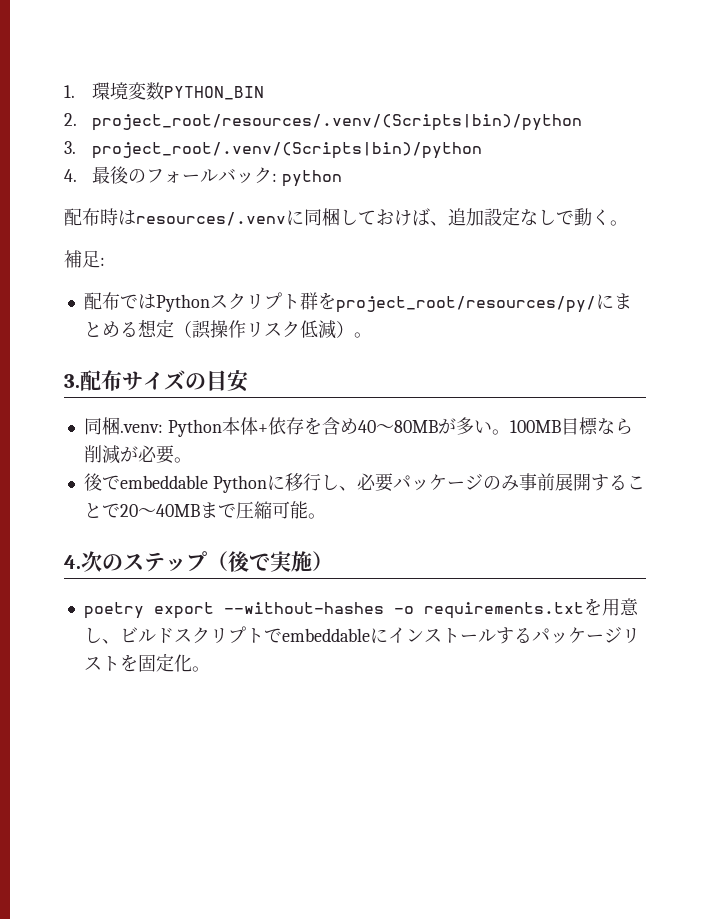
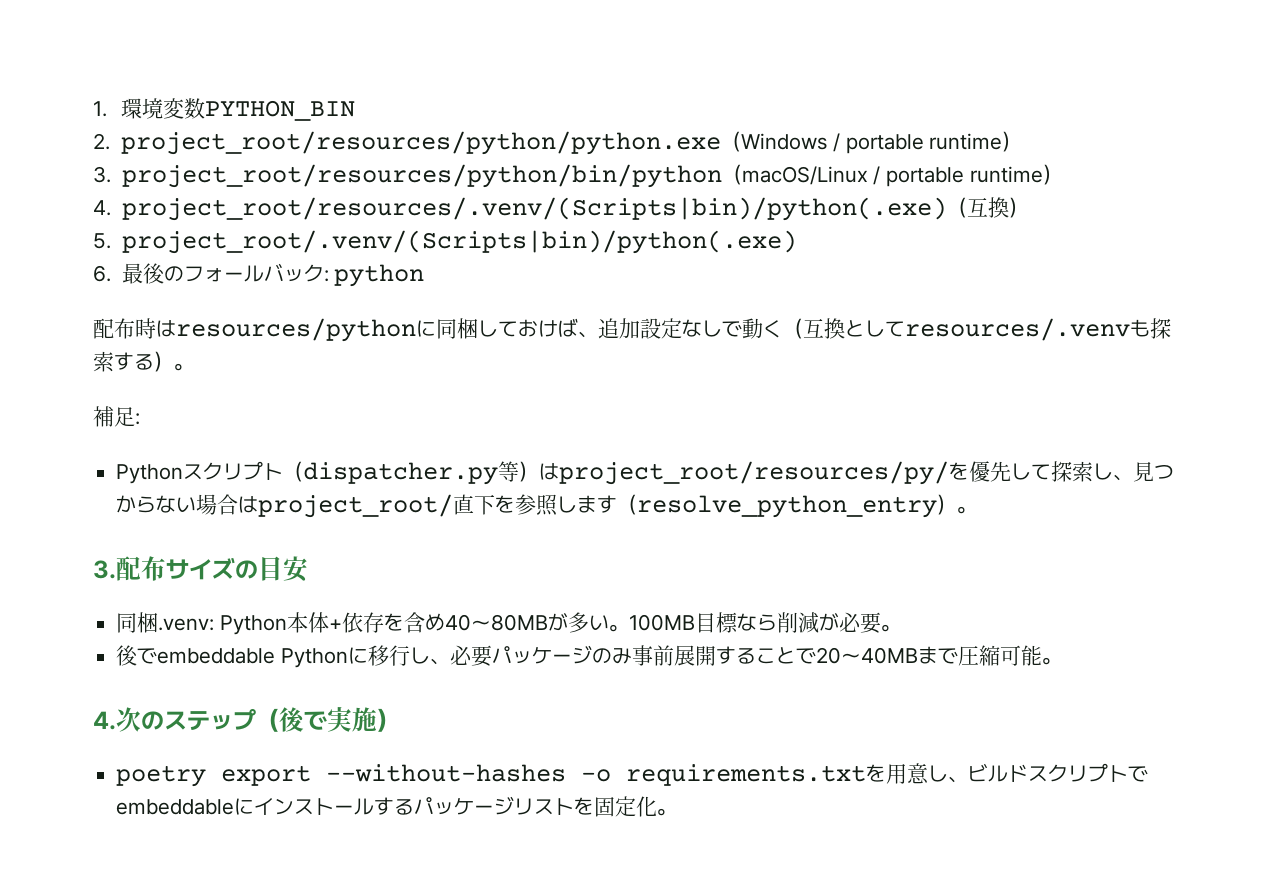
- 2. project_root/resources/.venv/(Scripts|bin)/python
- 3. project_root/.venv/(Scripts|bin)/python
- 4.最後のフォールバック: python
+ 2. project_root/resources/python/python.exe（Windows / portable runtime）
+ 3. project_root/resources/python/bin/python（macOS/Linux / portable runtime）
+ 4. project_root/resources/.venv/(Scripts|bin)/python(.exe)（互換）
+ 5. project_root/.venv/(Scripts|bin)/python(.exe)
+ 6.最後のフォールバック: python
- 配布時はresources/.venvに同梱しておけば、追加設定なしで動く。
+ 配布時はresources/pythonに同梱しておけば、追加設定なしで動く（互換としてresources/.venvも探索する）。
- 配布ではPythonスクリプト群をproject_root/resources/py/にまとめる想定（誤操作リスク低減）。
+ Pythonスクリプト（dispatcher.py等）はproject_root/resources/py/を優先して探索し、見つからない場合はproject_root/直下を参照します（resolve_python_entry）。

